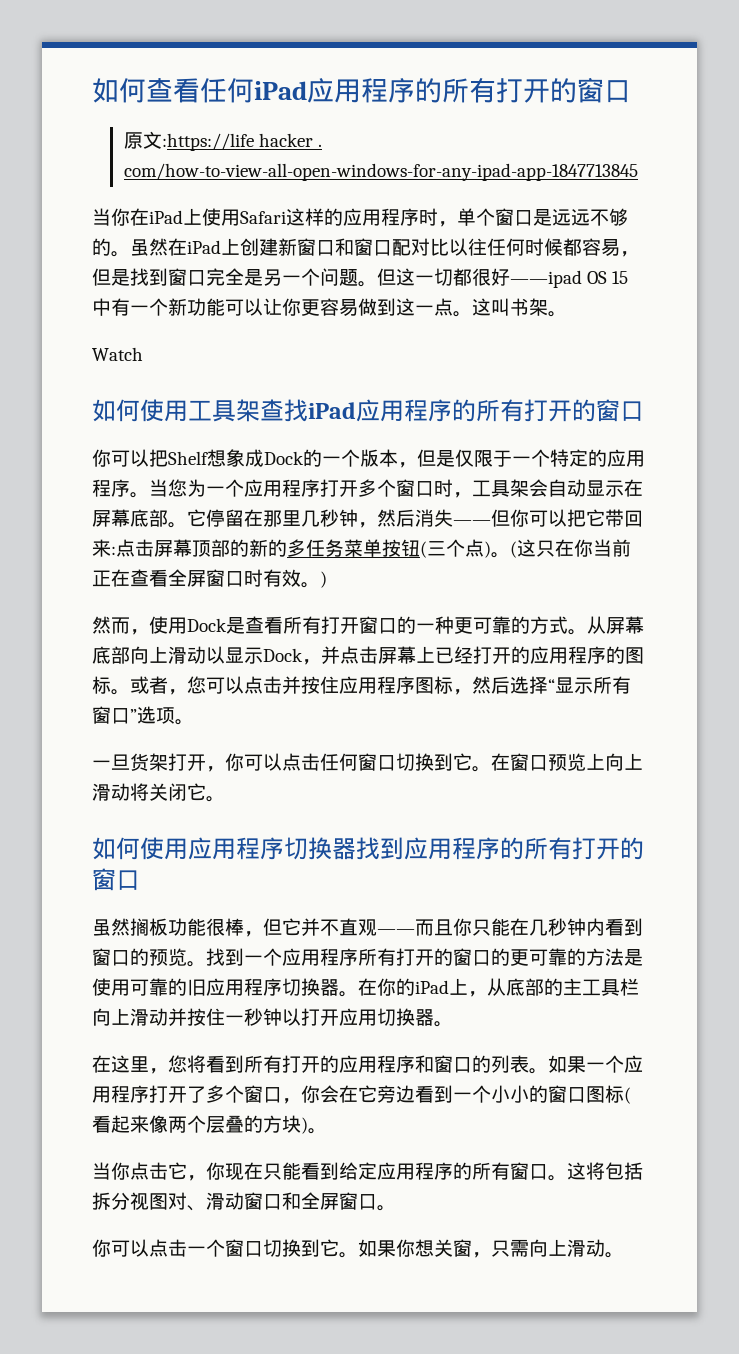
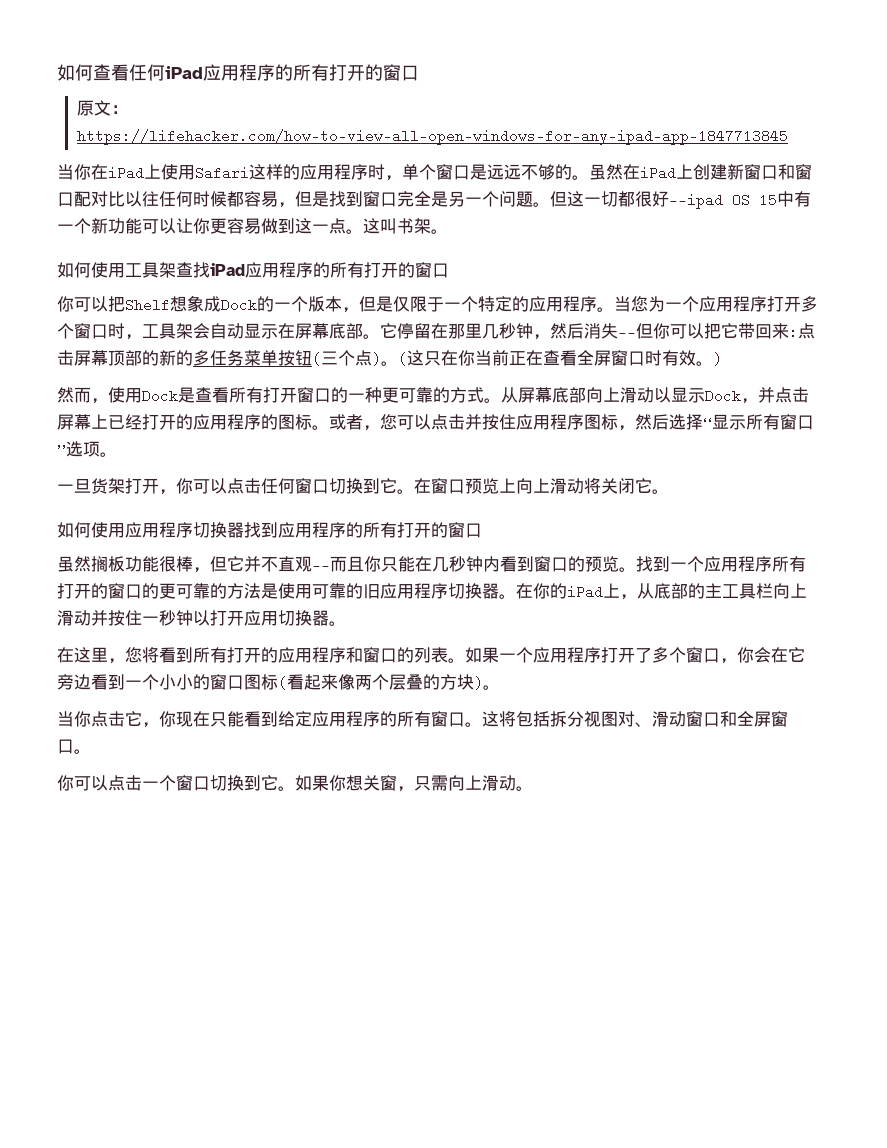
- 原文:https://life hacker . com/how-to-view-all-open-windows-for-any-ipad-app-1847713845
+ 原文：https://lifehacker.com/how-to-view-all-open-windows-for-any-ipad-app-1847713845
- Watch

